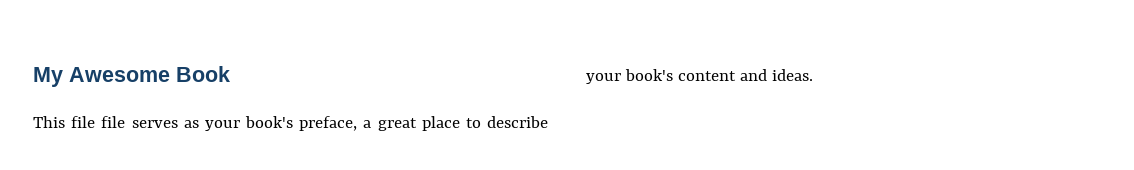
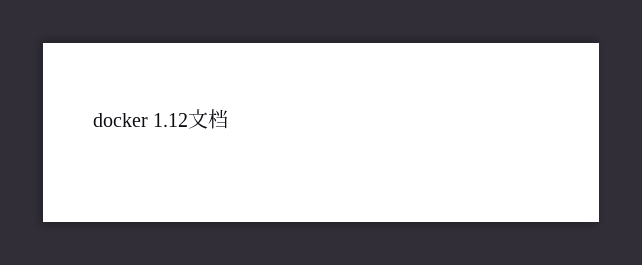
- My Awesome Book
- This file file serves as your book's preface, a great place to describe your book's content and ideas.
+ docker 1.12文档

